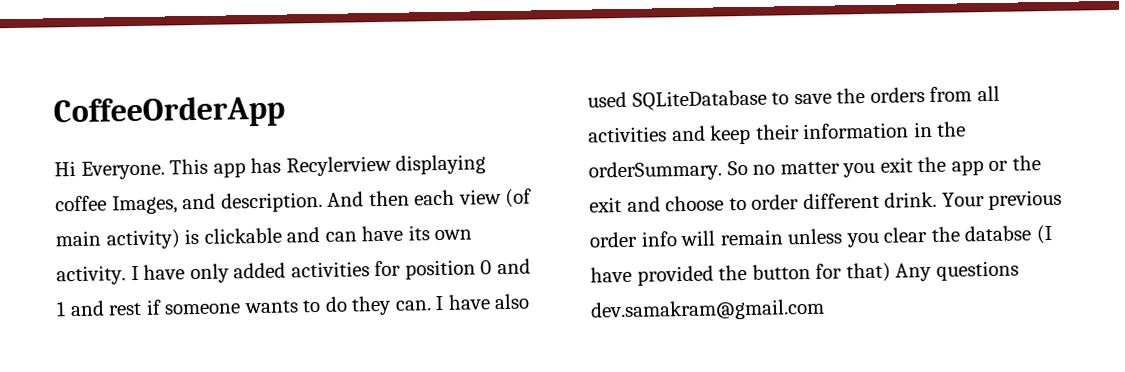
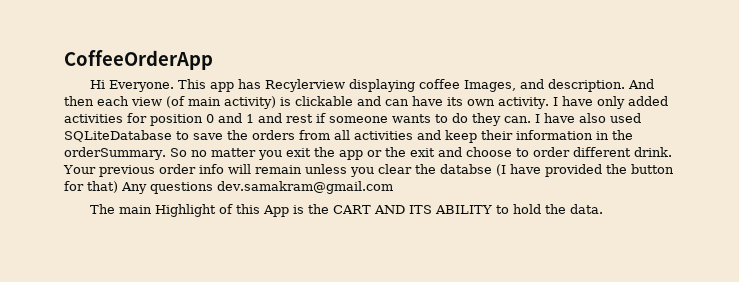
+ The main Highlight of this App is the CART AND ITS ABILITY to hold the data.

